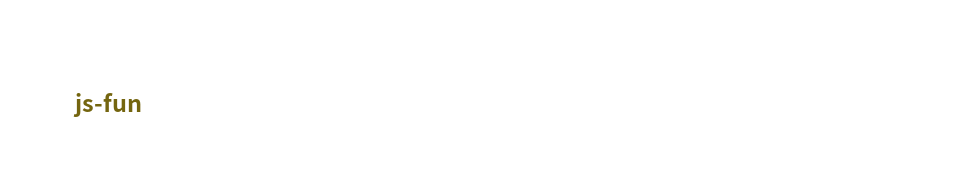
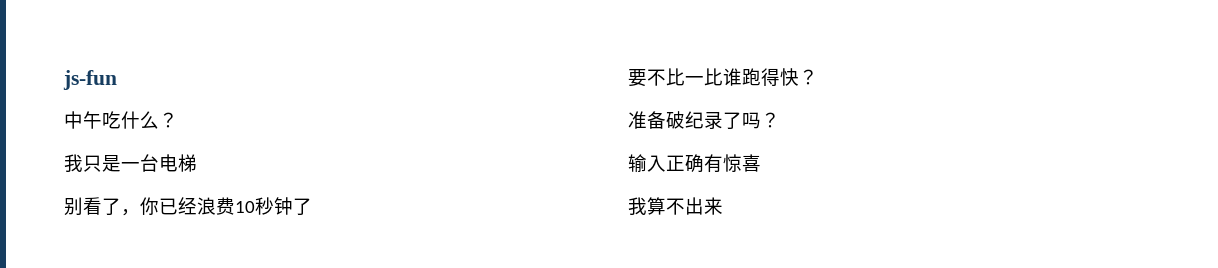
+ 中午吃什么？
+ 我只是一台电梯
+ 别看了，你已经浪费10秒钟了
+ 要不比一比谁跑得快？
+ 准备破纪录了吗？
+ 输入正确有惊喜
+ 我算不出来

